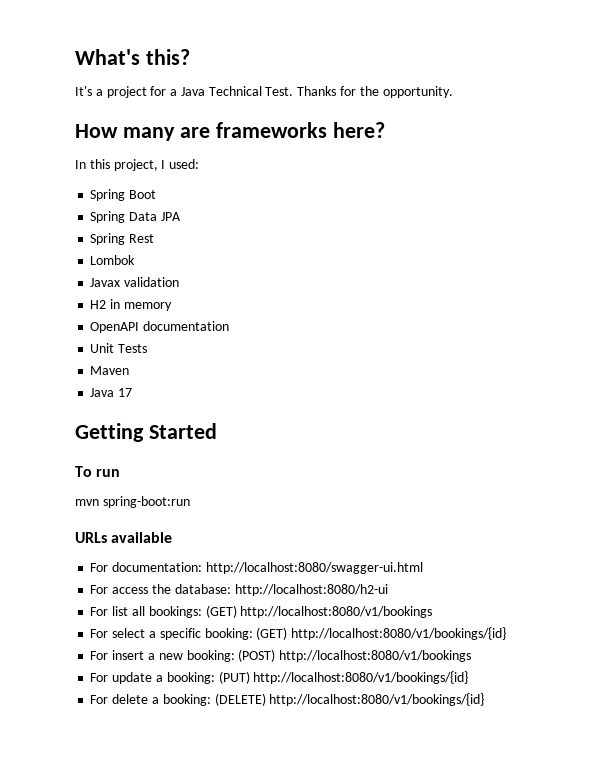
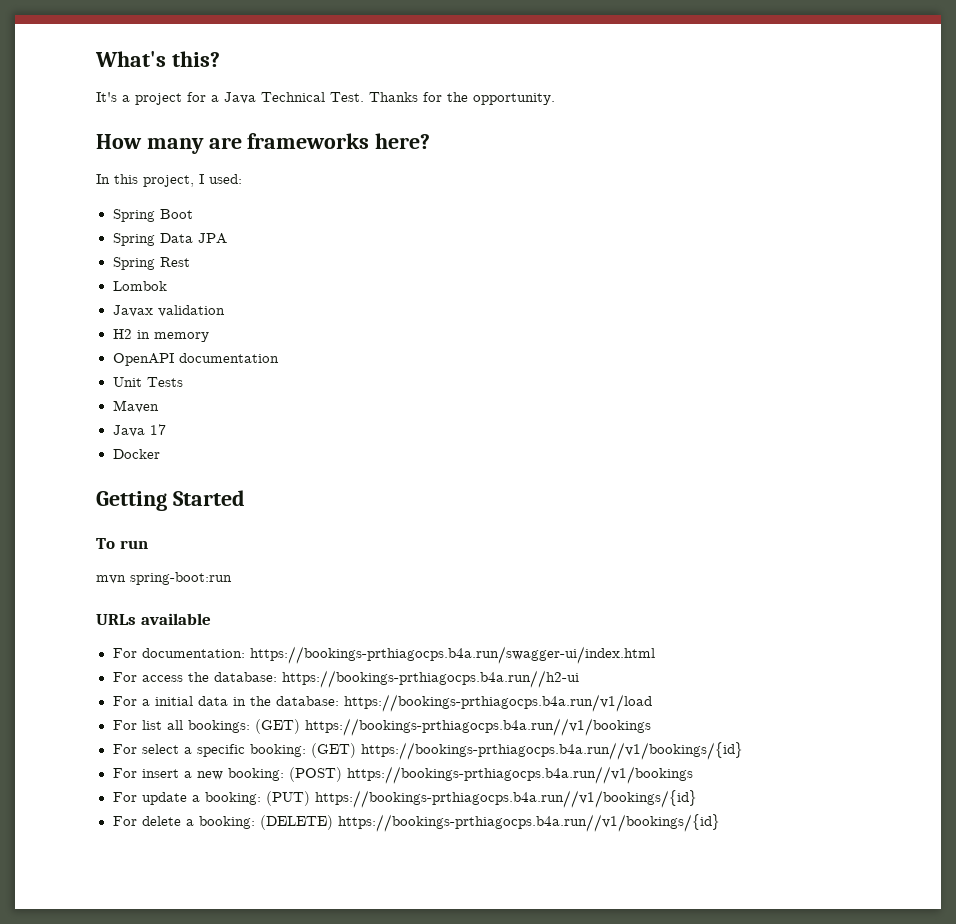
+ Docker
- For documentation: http://localhost:8080/swagger-ui.html
+ For documentation: https://bookings-prthiagocps.b4a.run/swagger-ui/index.html
- For access the database: http://localhost:8080/h2-ui
+ For access the database: https://bookings-prthiagocps.b4a.run//h2-ui
+ For a initial data in the database: https://bookings-prthiagocps.b4a.run/v1/load
- For list all bookings: (GET) http://localhost:8080/v1/bookings
+ For list all bookings: (GET) https://bookings-prthiagocps.b4a.run//v1/bookings
- For select a specific booking: (GET) http://localhost:8080/v1/bookings/{id}
+ For select a specific booking: (GET) https://bookings-prthiagocps.b4a.run//v1/bookings/{id}
- For insert a new booking: (POST) http://localhost:8080/v1/bookings
+ For insert a new booking: (POST) https://bookings-prthiagocps.b4a.run//v1/bookings
- For update a booking: (PUT) http://localhost:8080/v1/bookings/{id}
+ For update a booking: (PUT) https://bookings-prthiagocps.b4a.run//v1/bookings/{id}
- For delete a booking: (DELETE) http://localhost:8080/v1/bookings/{id}
+ For delete a booking: (DELETE) https://bookings-prthiagocps.b4a.run//v1/bookings/{id}

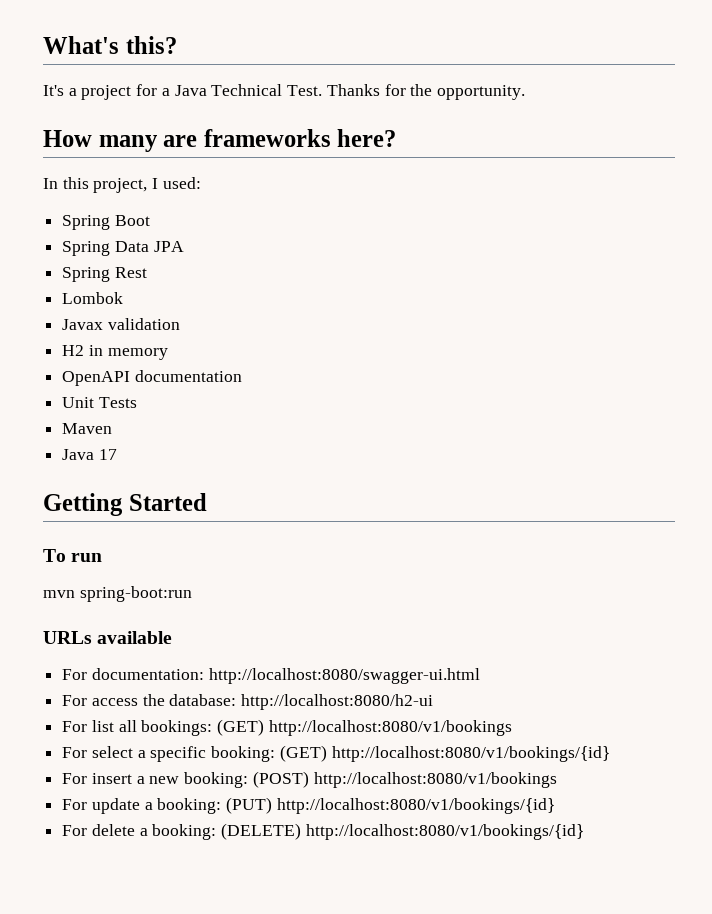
- Docker
- For documentation: https://bookings-prthiagocps.b4a.run/swagger-ui/index.html
+ For documentation: http://localhost:8080/swagger-ui.html
- For access the database: https://bookings-prthiagocps.b4a.run//h2-ui
- For a initial data in the database: https://bookings-prthiagocps.b4a.run/v1/load
+ For access the database: http://localhost:8080/h2-ui
- For list all bookings: (GET) https://bookings-prthiagocps.b4a.run//v1/bookings
+ For list all bookings: (GET) http://localhost:8080/v1/bookings
- For select a specific booking: (GET) https://bookings-prthiagocps.b4a.run//v1/bookings/{id}
+ For select a specific booking: (GET) http://localhost:8080/v1/bookings/{id}
- For insert a new booking: (POST) https://bookings-prthiagocps.b4a.run//v1/bookings
+ For insert a new booking: (POST) http://localhost:8080/v1/bookings
- For update a booking: (PUT) https://bookings-prthiagocps.b4a.run//v1/bookings/{id}
+ For update a booking: (PUT) http://localhost:8080/v1/bookings/{id}
- For delete a booking: (DELETE) https://bookings-prthiagocps.b4a.run//v1/bookings/{id}
+ For delete a booking: (DELETE) http://localhost:8080/v1/bookings/{id}

